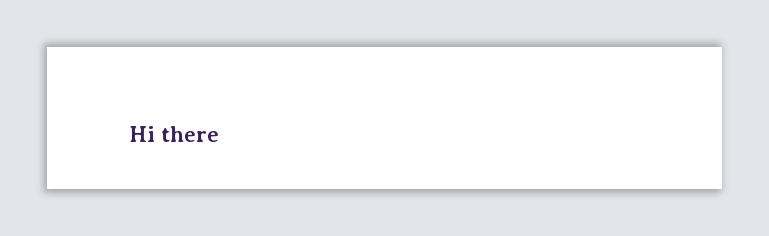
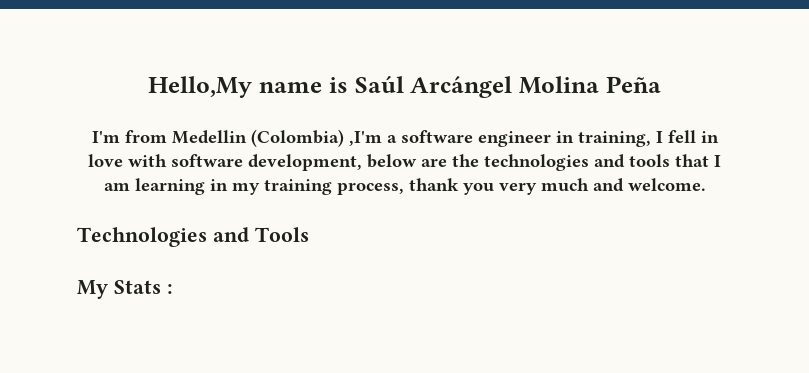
- Hi there
+ Hello,My name is Saúl Arcángel Molina Peña
+ I'm from Medellin (Colombia) ,I'm a software engineer in training, I fell in love with software development, below are the technologies and tools that I am learning in my training process, thank you very much and welcome.
+ Technologies and Tools
+ My Stats :

